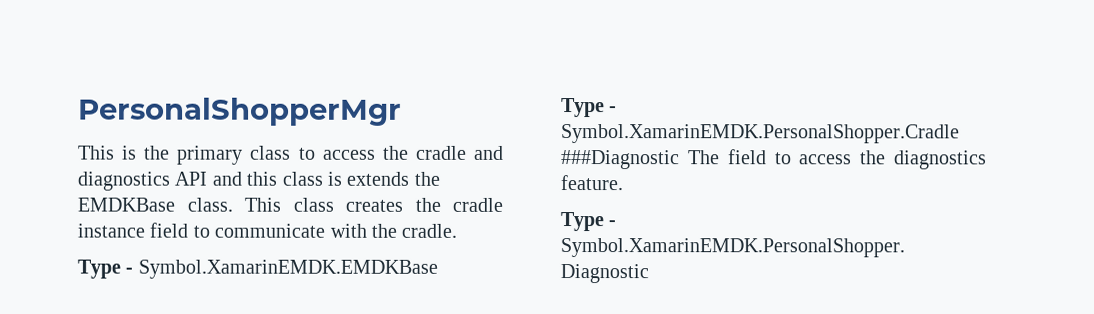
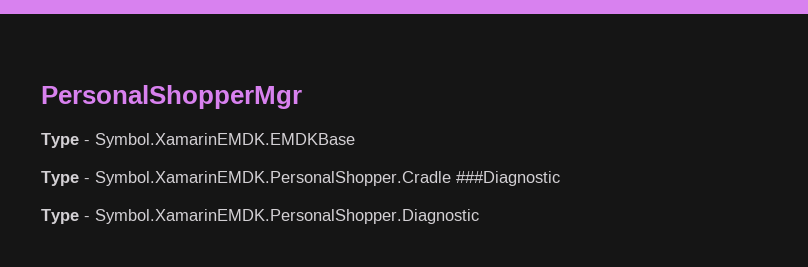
- This is the primary class to access the cradle and diagnostics API and this class is extends the EMDKBase class. This class creates the cradle instance field to communicate with the cradle.
- Type - Symbol.XamarinEMDK.PersonalShopper.Cradle ###Diagnostic The field to access the diagnostics feature.
+ Type - Symbol.XamarinEMDK.PersonalShopper.Cradle ###Diagnostic

